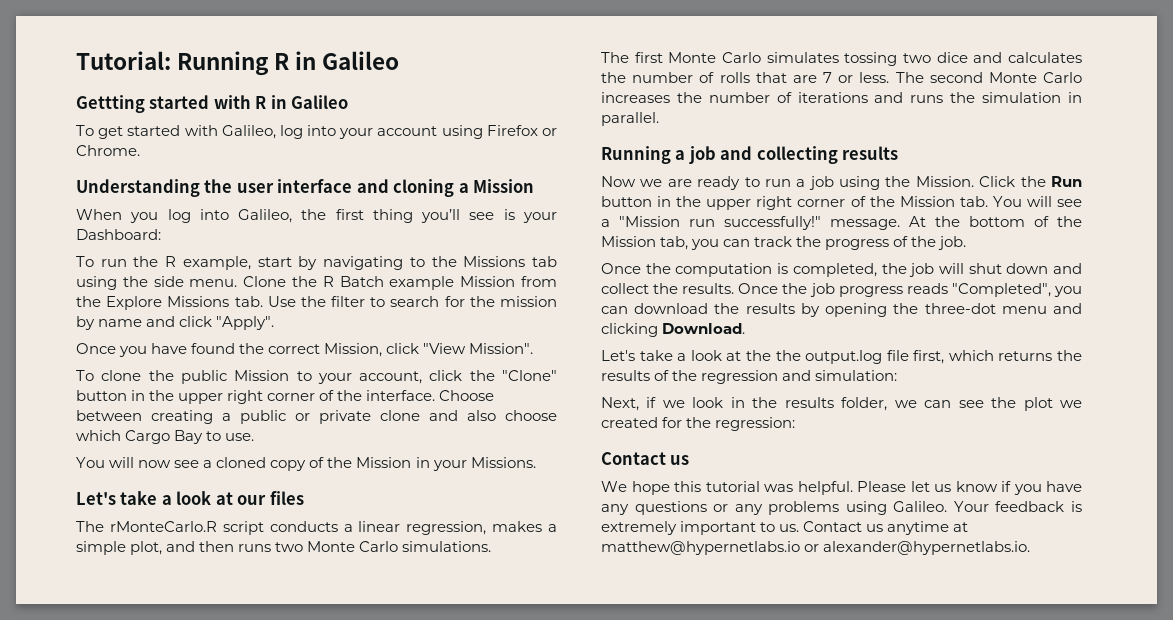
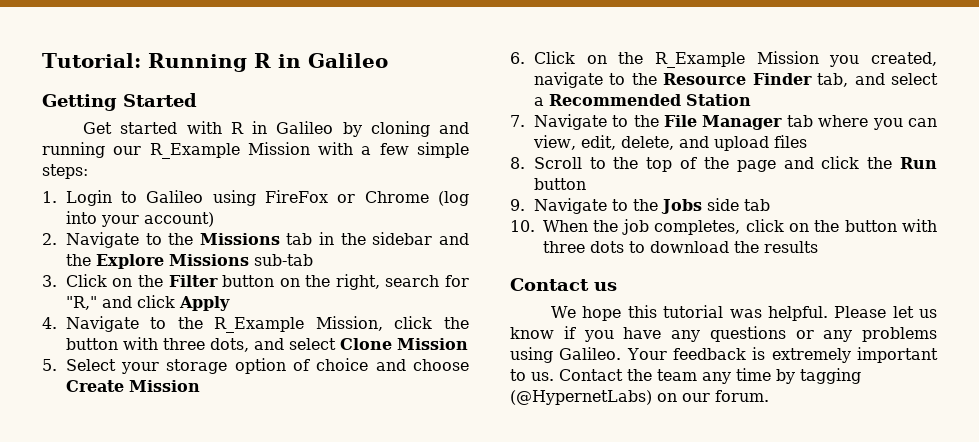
- Gettting started with R in Galileo
- To get started with Galileo, log into your account using Firefox or Chrome.
- Understanding the user interface and cloning a Mission
- When you log into Galileo, the first thing you’ll see is your Dashboard:
- To run the R example, start by navigating to the Missions tab using the side menu. Clone the R Batch example Mission from the Explore Missions tab. Use the filter to search for the mission by name and click "Apply".
- Once you have found the correct Mission, click "View Mission".
- To clone the public Mission to your account, click the "Clone" button in the upper right corner of the interface. Choose between creating a public or private clone and also choose which Cargo Bay to use.
- You will now see a cloned copy of the Mission in your Missions.
- Let's take a look at our files
- The rMonteCarlo.R script conducts a linear regression, makes a simple plot, and then runs two Monte Carlo simulations.
- The first Monte Carlo simulates tossing two dice and calculates the number of rolls that are 7 or less. The second Monte Carlo increases the number of iterations and runs the simulation in parallel.
- Running a job and collecting results
- Now we are ready to run a job using the Mission. Click the Run button in the upper right corner of the Mission tab. You will see a "Mission run successfully!" message. At the bottom of the Mission tab, you can track the progress of the job.
- Once the computation is completed, the job will shut down and collect the results. Once the job progress reads "Completed", you can download the results by opening the three-dot menu and clicking Download.
- Let's take a look at the the output.log file first, which returns the results of the regression and simulation:
- Next, if we look in the results folder, we can see the plot we created for the regression:
+ Getting Started
+ Get started with R in Galileo by cloning and running our R_Example Mission with a few simple steps:
+ 1. Login to Galileo using FireFox or Chrome (log into your account)
+ 2. Navigate to the Missions tab in the sidebar and the Explore Missions sub-tab
+ 3. Click on the Filter button on the right, search for "R," and click Apply
+ 4. Navigate to the R_Example Mission, click the button with three dots, and select Clone Mission
+ 5. Select your storage option of choice and choose Create Mission
+ 6. Click on the R_Example Mission you created, navigate to the Resource Finder tab, and select a Recommended Station
+ 7. Navigate to the File Manager tab where you can view, edit, delete, and upload files
+ 8. Scroll to the top of the page and click the Run button
+ 9. Navigate to the Jobs side tab
+ 10. When the job completes, click on the button with three dots to download the results
- Contact us anytime at matthew@hypernetlabs.io or alexander@hypernetlabs.io.
+ Contact the team any time by tagging (@HypernetLabs) on our forum.

